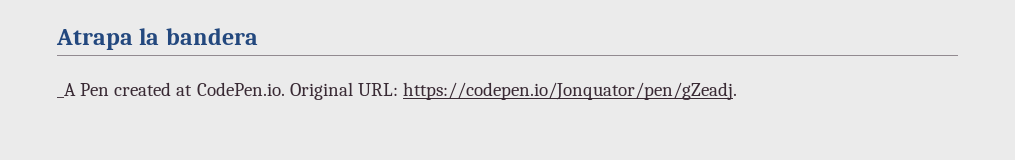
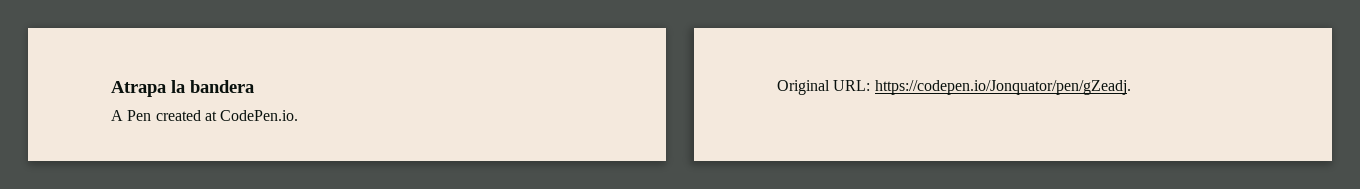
- _A Pen created at CodePen.io. Original URL: https://codepen.io/Jonquator/pen/gZeadj.
+ A Pen created at CodePen.io.
+ Original URL: https://codepen.io/Jonquator/pen/gZeadj.

